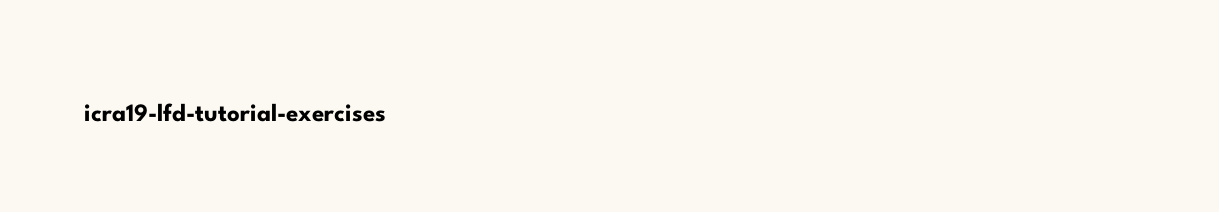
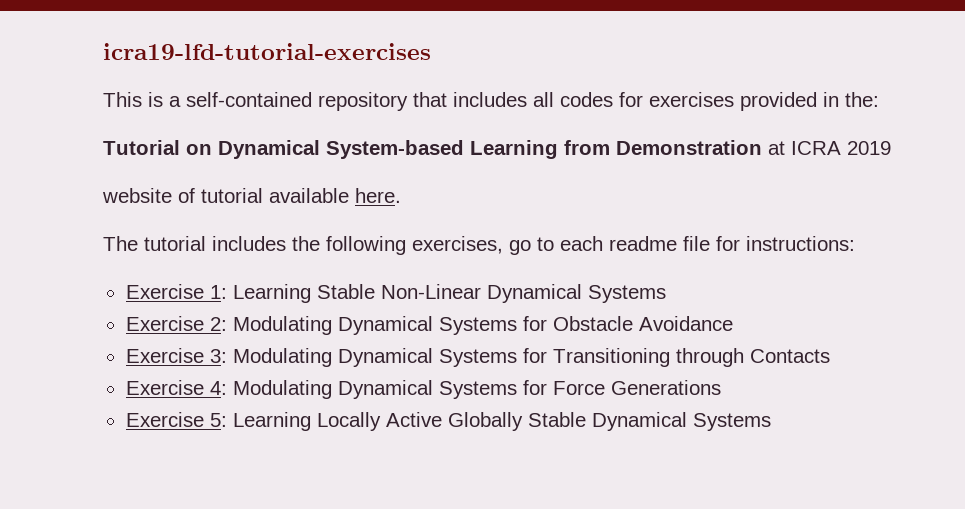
+ This is a self-contained repository that includes all codes for exercises provided in the:
+ Tutorial on Dynamical System-based Learning from Demonstration at ICRA 2019
+ website of tutorial available here.
+ The tutorial includes the following exercises, go to each readme file for instructions:
+ Exercise 1: Learning Stable Non-Linear Dynamical Systems
+ Exercise 2: Modulating Dynamical Systems for Obstacle Avoidance
+ Exercise 3: Modulating Dynamical Systems for Transitioning through Contacts
+ Exercise 4: Modulating Dynamical Systems for Force Generations
+ Exercise 5: Learning Locally Active Globally Stable Dynamical Systems

